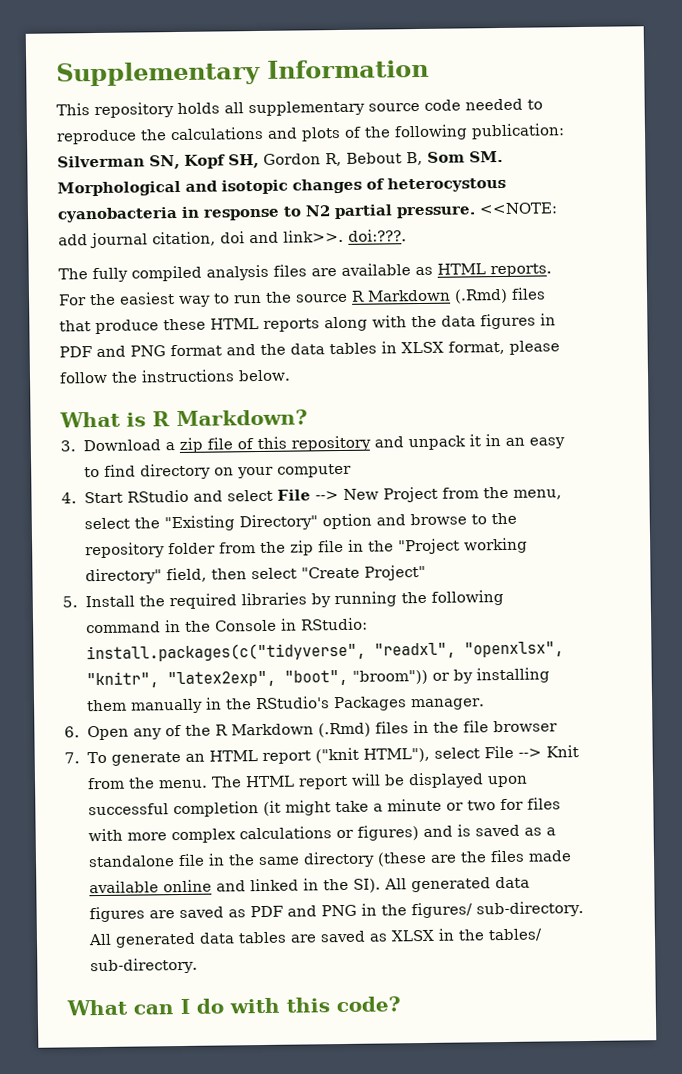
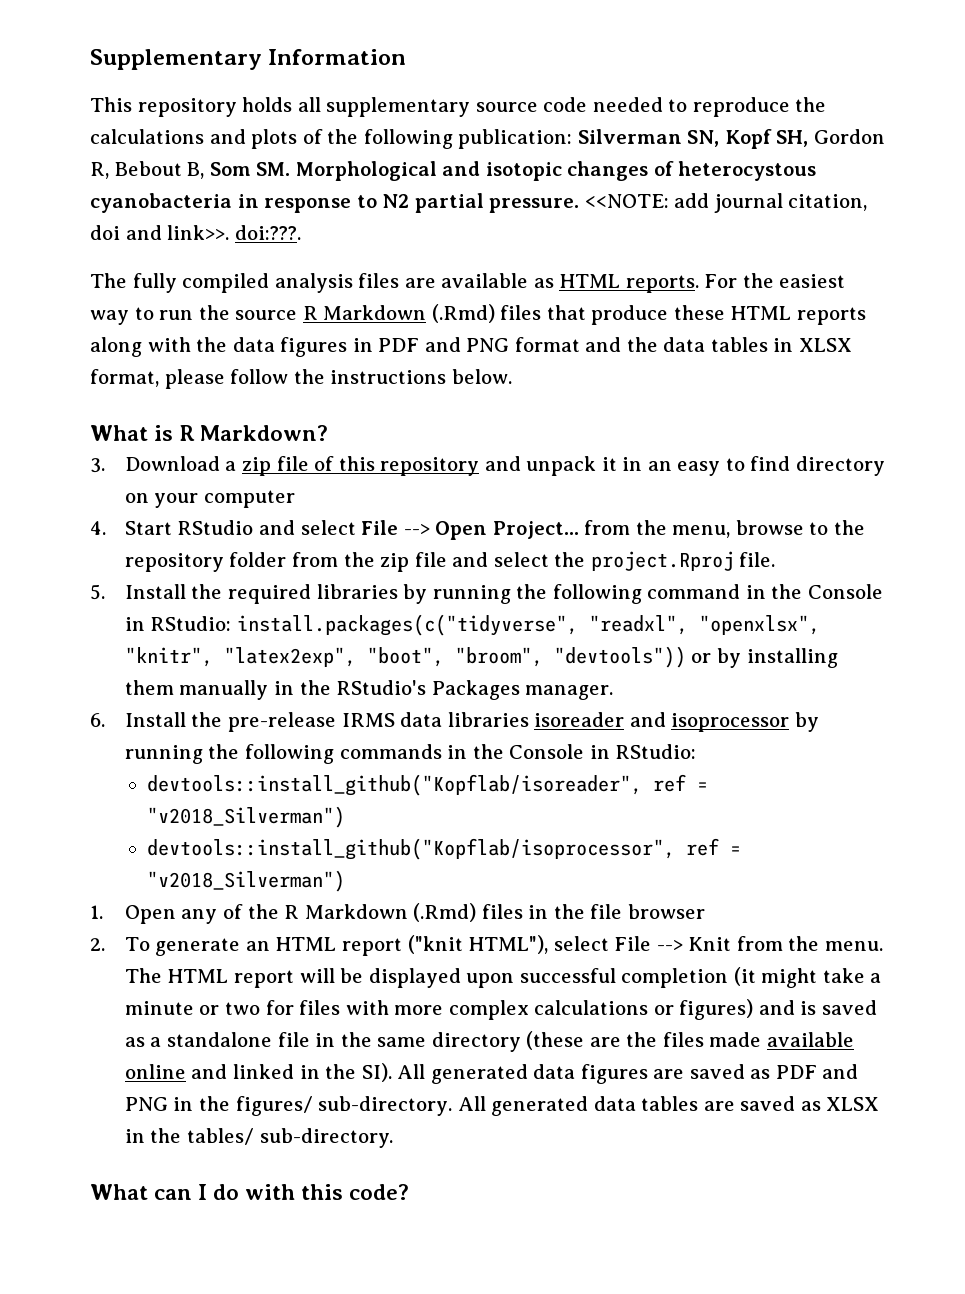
- 4. Start RStudio and select File --> New Project from the menu, select the "Existing Directory" option and browse to the repository folder from the zip file in the "Project working directory" field, then select "Create Project"
+ 4. Start RStudio and select File --> Open Project... from the menu, browse to the repository folder from the zip file and select the project.Rproj file.
- 5. Install the required libraries by running the following command in the Console in RStudio: install.packages(c("tidyverse", "readxl", "openxlsx", "knitr", "latex2exp", "boot", "broom")) or by installing them manually in the RStudio's Packages manager.
+ 5. Install the required libraries by running the following command in the Console in RStudio: install.packages(c("tidyverse", "readxl", "openxlsx", "knitr", "latex2exp", "boot", "broom", "devtools")) or by installing them manually in the RStudio's Packages manager.
- 6. Open any of the R Markdown (.Rmd) files in the file browser
+ 6. Install the pre-release IRMS data libraries isoreader and isoprocessor by running the following commands in the Console in RStudio:
+ devtools::install_github("Kopflab/isoreader", ref = "v2018_Silverman")
+ devtools::install_github("Kopflab/isoprocessor", ref = "v2018_Silverman")
+ 1. Open any of the R Markdown (.Rmd) files in the file browser
- 7. To generate an HTML report ("knit HTML"), select File --> Knit from the menu.
+ 2. To generate an HTML report ("knit HTML"), select File --> Knit from the menu.

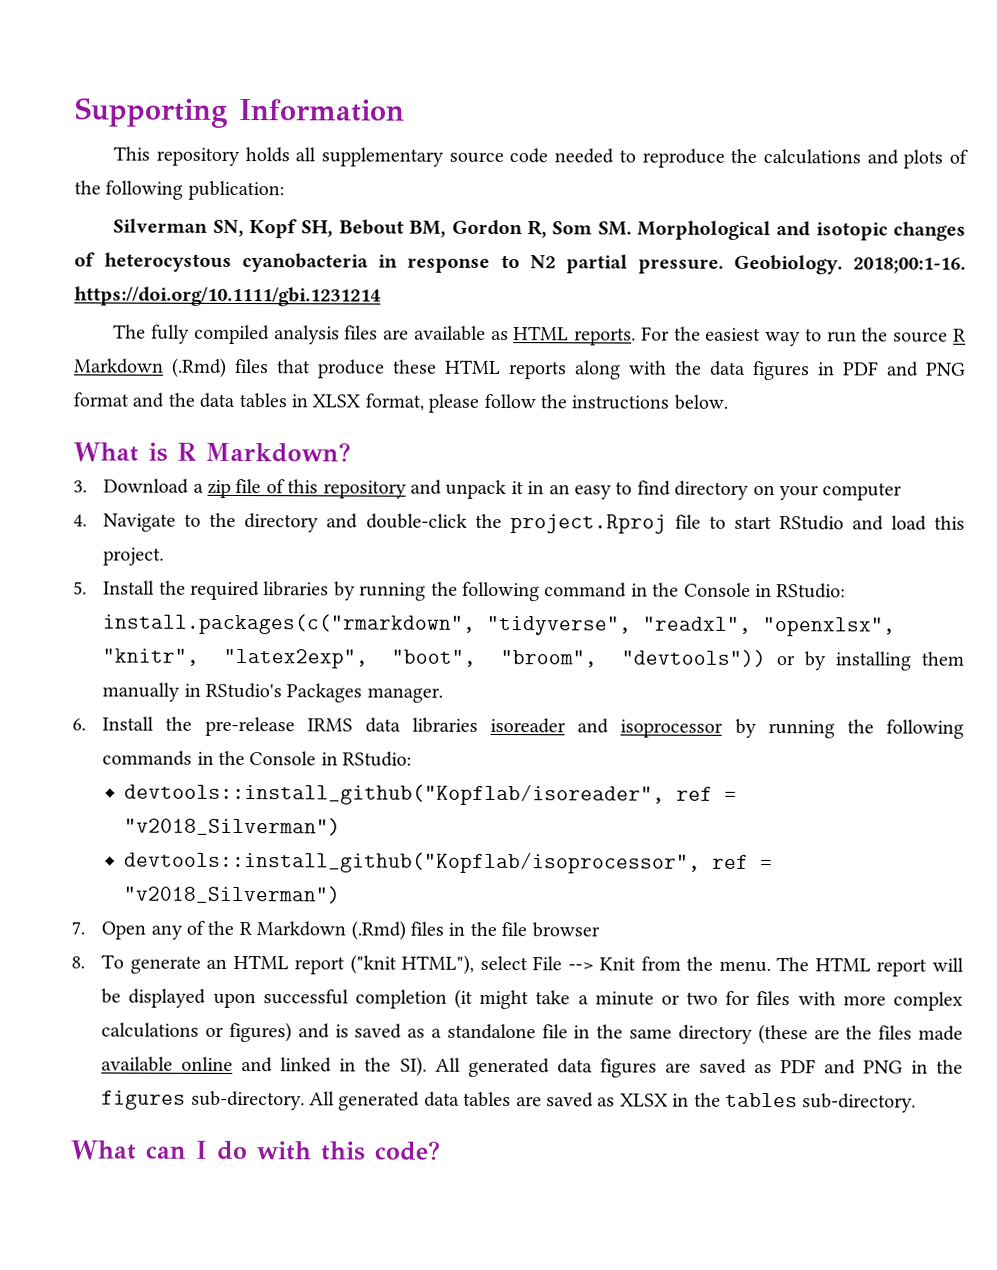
- Supplementary Information
+ Supporting Information
- This repository holds all supplementary source code needed to reproduce the calculations and plots of the following publication: Silverman SN, Kopf SH, Gordon R, Bebout B, Som SM. Morphological and isotopic changes of heterocystous cyanobacteria in response to N2 partial pressure.
+ This repository holds all supplementary source code needed to reproduce the calculations and plots of the following publication:
+ Silverman SN, Kopf SH, Bebout BM, Gordon R, Som SM. Morphological and isotopic changes of heterocystous cyanobacteria in response to N2 partial pressure.
- <<NOTE: add journal citation, doi and link>>. doi:???.
+ Geobiology. 2018;00:1-16. https://doi.org/10.1111/gbi.1231214
- 4. Start RStudio and select File --> Open Project... from the menu, browse to the repository folder from the zip file and select the project.Rproj file.
+ 4. Navigate to the directory and double-click the project.Rproj file to start RStudio and load this project.
- 5. Install the required libraries by running the following command in the Console in RStudio: install.packages(c("tidyverse", "readxl", "openxlsx", "knitr", "latex2exp", "boot", "broom", "devtools")) or by installing them manually in the RStudio's Packages manager.
+ 5. Install the required libraries by running the following command in the Console in RStudio: install.packages(c("rmarkdown", "tidyverse", "readxl", "openxlsx", "knitr", "latex2exp", "boot", "broom", "devtools")) or by installing them manually in RStudio's Packages manager.
- 1. Open any of the R Markdown (.Rmd) files in the file browser
+ 7. Open any of the R Markdown (.Rmd) files in the file browser
- 2. To generate an HTML report ("knit HTML"), select File --> Knit from the menu.
+ 8. To generate an HTML report ("knit HTML"), select File --> Knit from the menu.
- The HTML report will be displayed upon successful completion (it might take a minute or two for files with more complex calculations or figures) and is saved as a standalone file in the same directory (these are the files made available online and linked in the SI). All generated data figures are saved as PDF and PNG in the figures/ sub-directory.
+ The HTML report will be displayed upon successful completion (it might take a minute or two for files with more complex calculations or figures) and is saved as a standalone file in the same directory (these are the files made available online and linked in the SI). All generated data figures are saved as PDF and PNG in the figures sub-directory.
- All generated data tables are saved as XLSX in the tables/ sub-directory.
+ All generated data tables are saved as XLSX in the tables sub-directory.

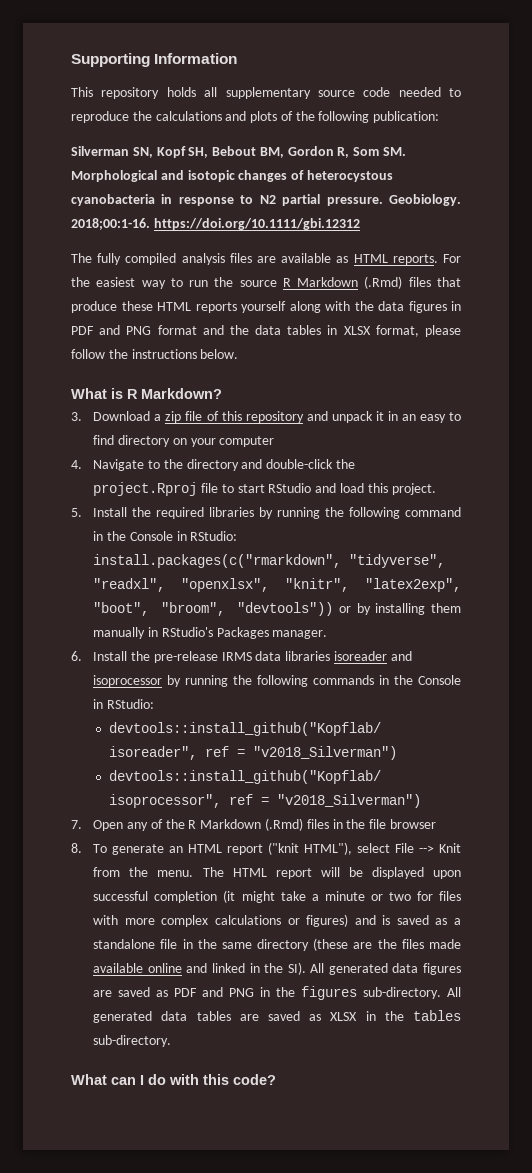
- 2018;00:1-16. https://doi.org/10.1111/gbi.1231214
+ 2018;00:1-16. https://doi.org/10.1111/gbi.12312
- For the easiest way to run the source R Markdown (.Rmd) files that produce these HTML reports along with the data figures in PDF and PNG format and the data tables in XLSX format, please follow the instructions below.
+ For the easiest way to run the source R Markdown (.Rmd) files that produce these HTML reports yourself along with the data figures in PDF and PNG format and the data tables in XLSX format, please follow the instructions below.

